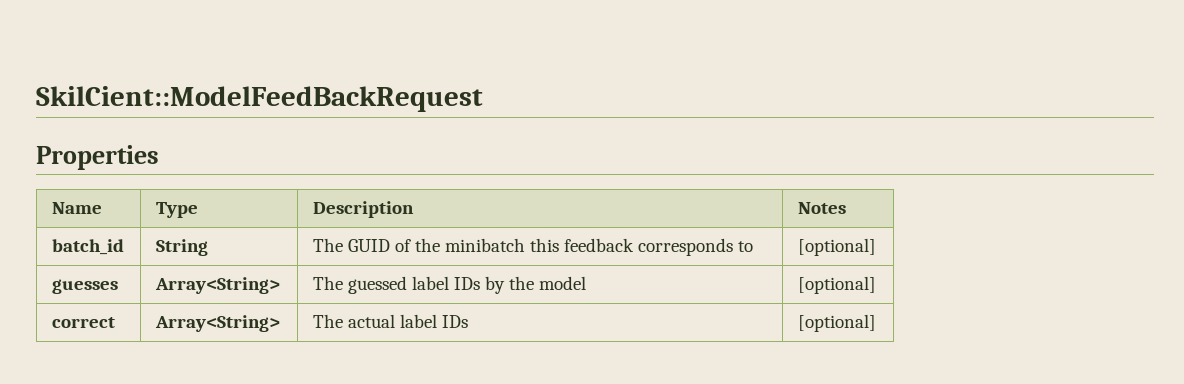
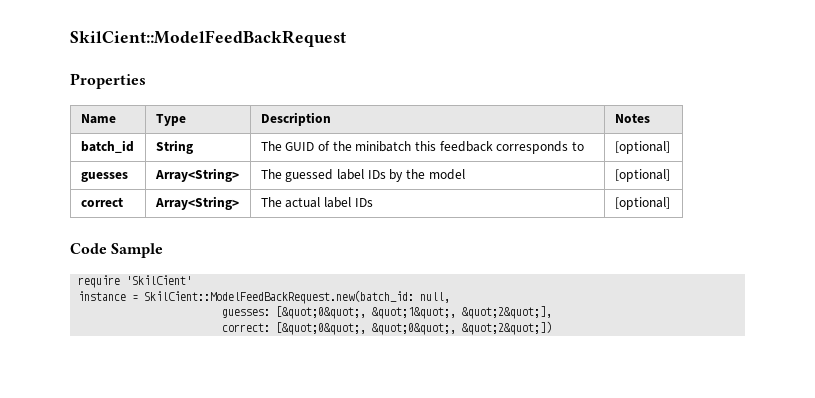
+ Code Sample
+ require 'SkilCient'
+ instance = SkilCient::ModelFeedBackRequest.new(batch_id: null,
+ guesses: [&quot;0&quot;, &quot;1&quot;, &quot;2&quot;],
+ correct: [&quot;0&quot;, &quot;0&quot;, &quot;2&quot;])

